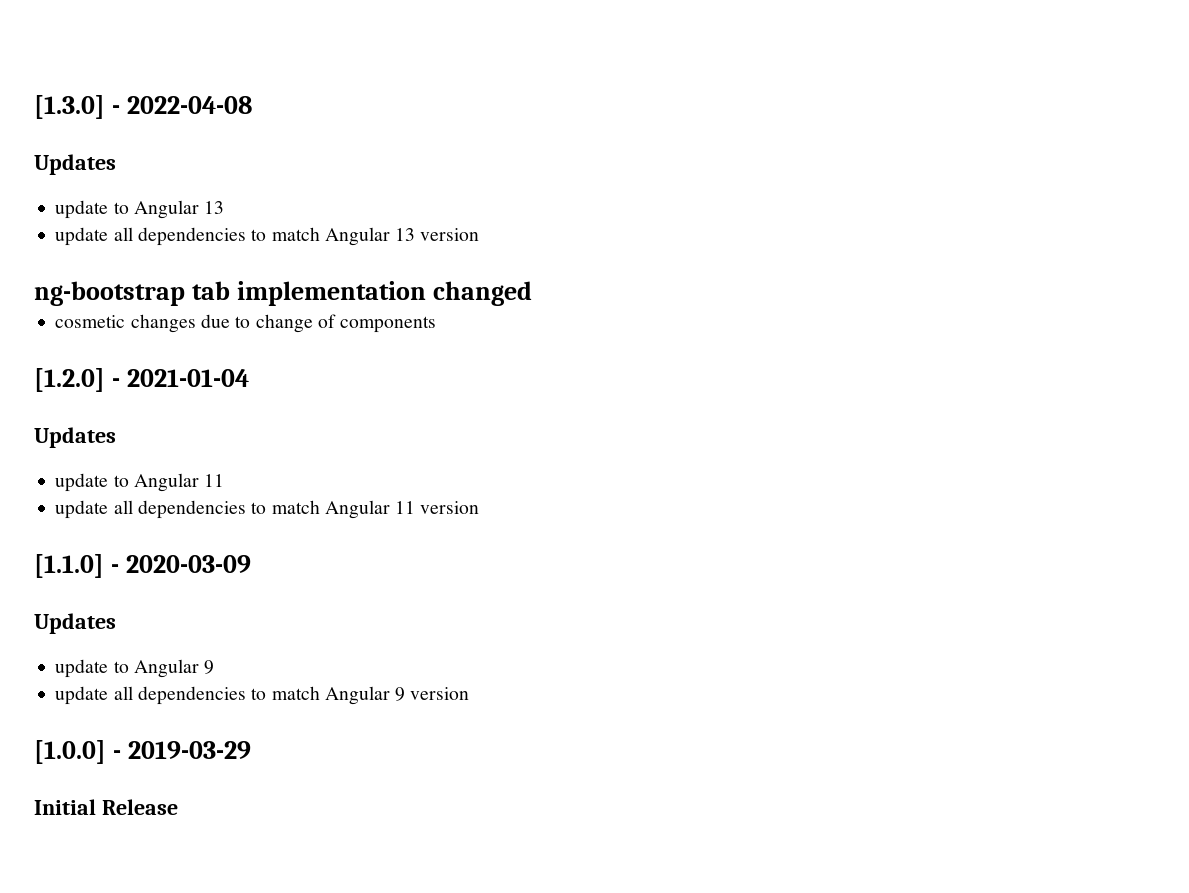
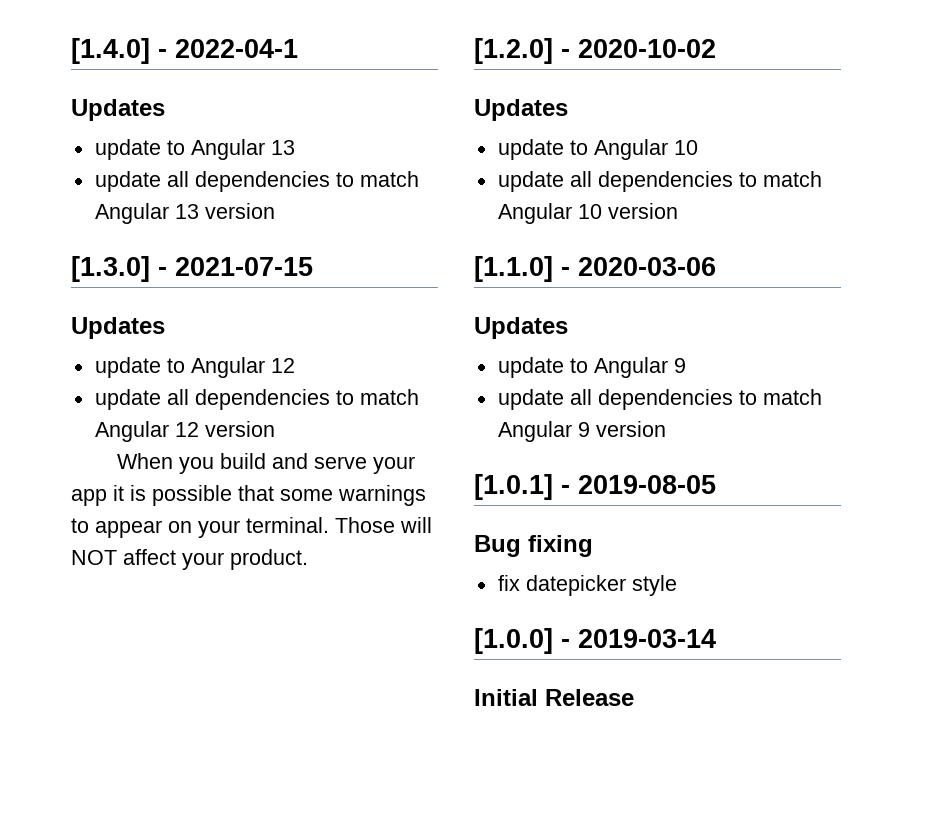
- [1.3.0] - 2022-04-08
+ [1.4.0] - 2022-04-1
- ng-bootstrap tab implementation changed
- cosmetic changes due to change of components
- [1.2.0] - 2021-01-04
+ [1.3.0] - 2021-07-15
  Updates
- update to Angular 11
- update all dependencies to match Angular 11 version
+ update to Angular 12
+ update all dependencies to match Angular 12 version
+ When you build and serve your app it is possible that some warnings to appear on your terminal. Those will NOT affect your product.
+ [1.2.0] - 2020-10-02
+ Updates
+ update to Angular 10
+ update all dependencies to match Angular 10 version
- [1.1.0] - 2020-03-09
+ [1.1.0] - 2020-03-06
+ [1.0.1] - 2019-08-05
+ Bug fixing
+ fix datepicker style
- [1.0.0] - 2019-03-29
+ [1.0.0] - 2019-03-14

